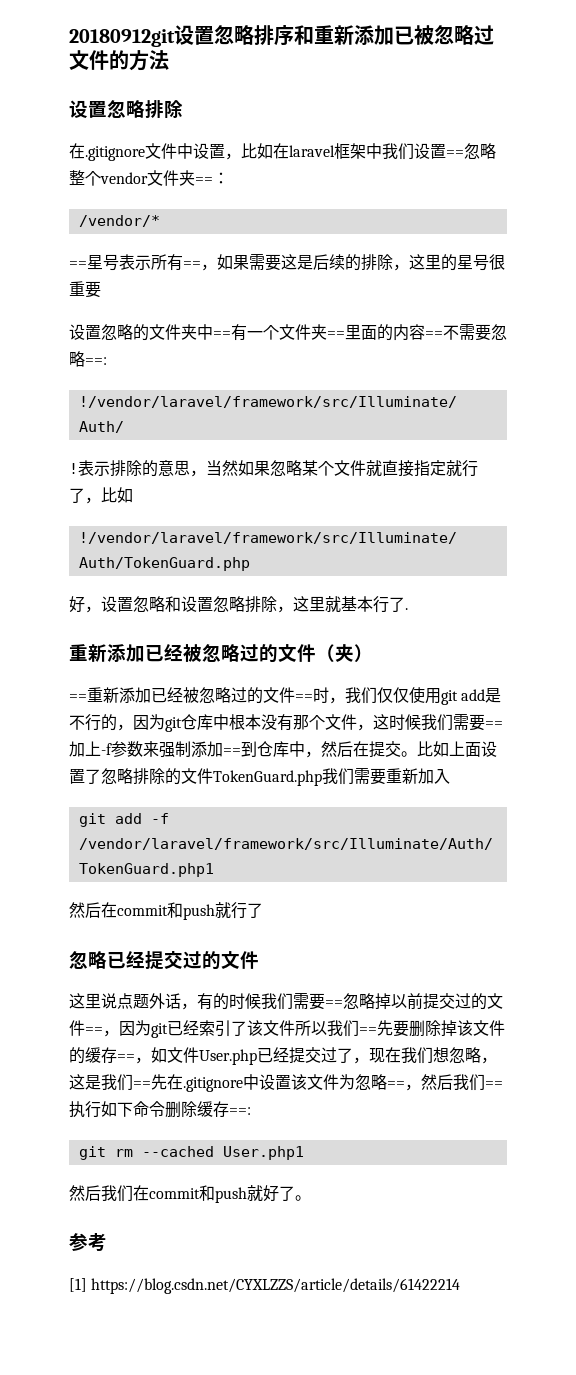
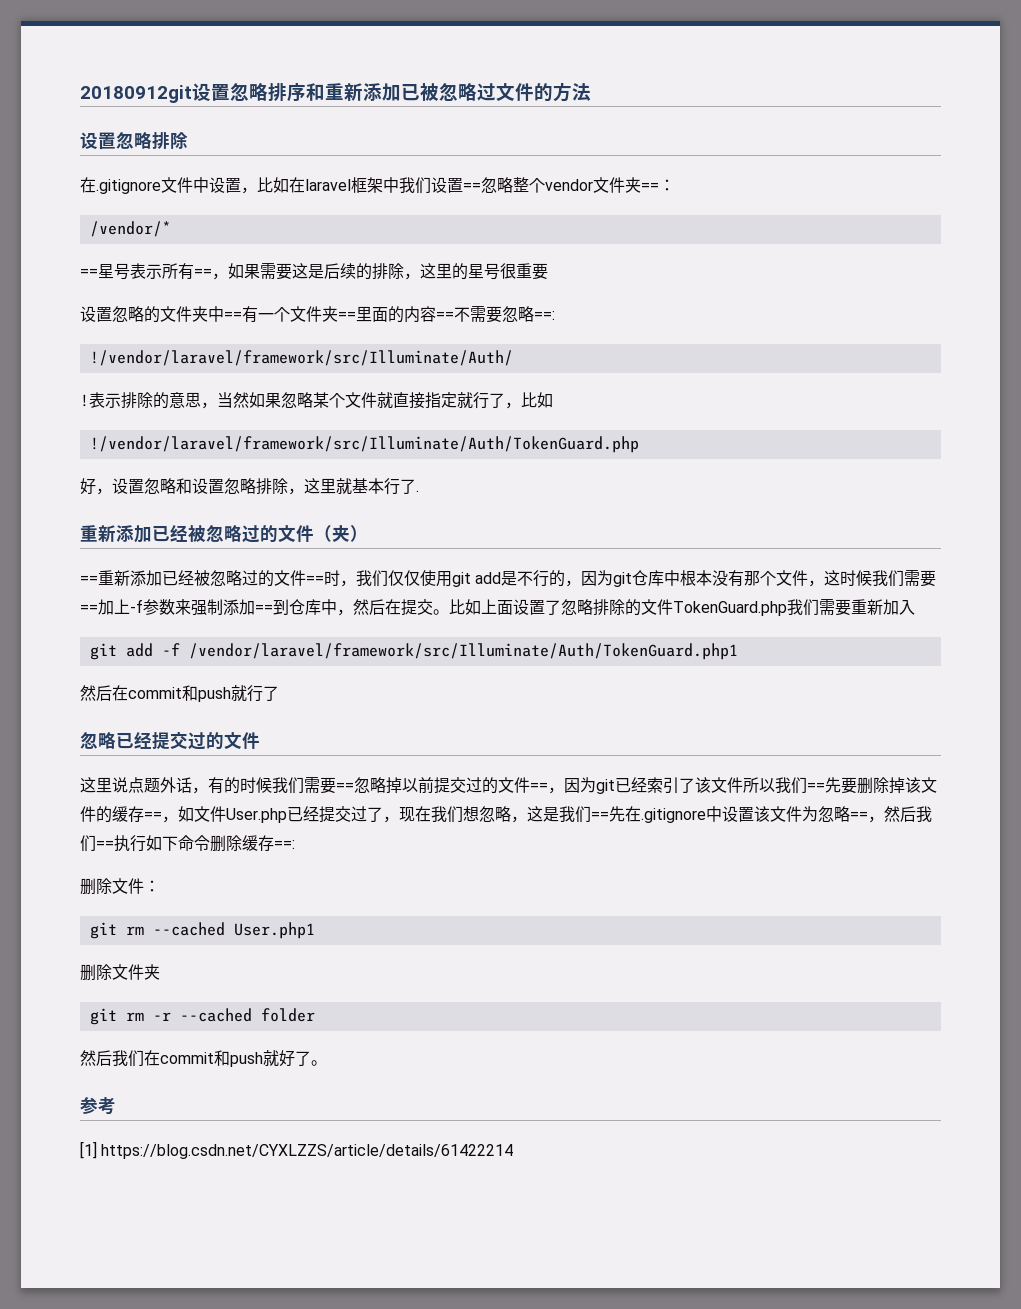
+ 删除文件：
+ 删除文件夹
+ git rm -r --cached folder

